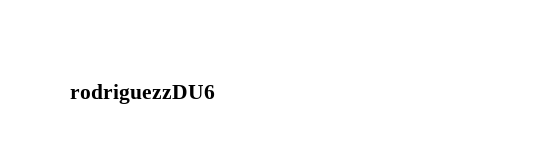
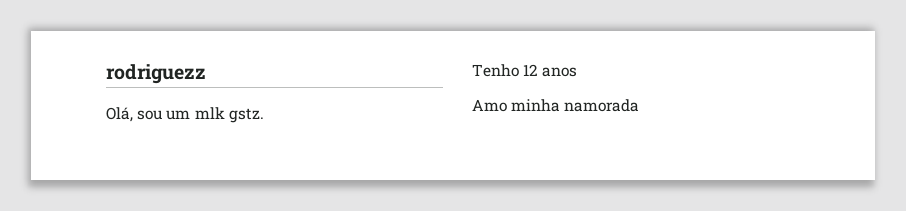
- rodriguezzDU6
+ rodriguezz
+ Olá, sou um mlk gstz.
+ Tenho 12 anos
+ Amo minha namorada

